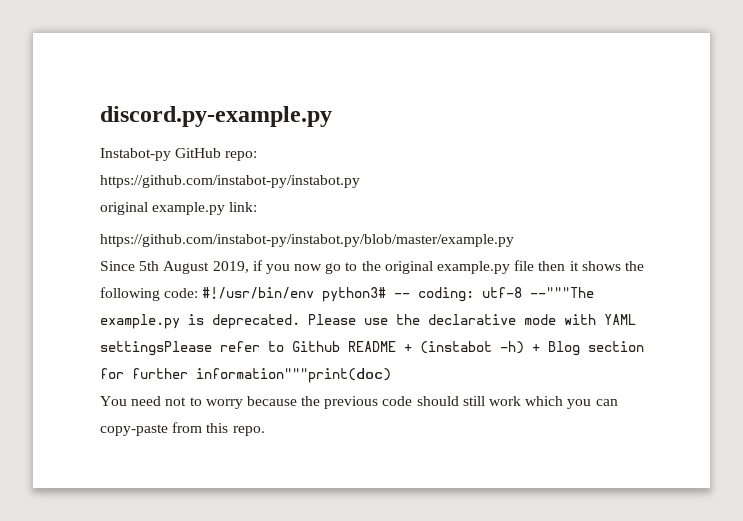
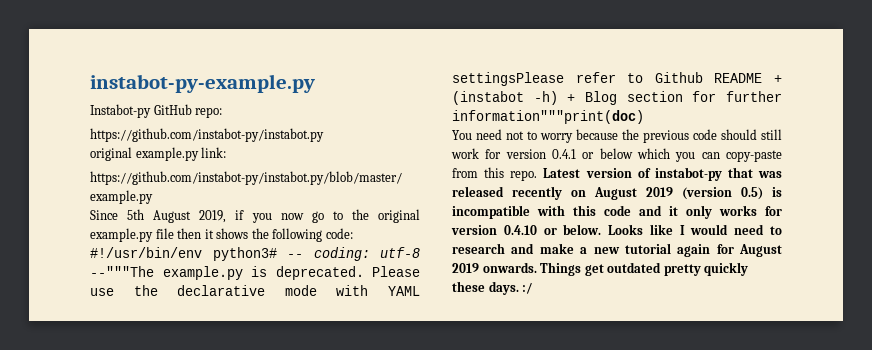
- discord.py-example.py
+ instabot-py-example.py
- You need not to worry because the previous code should still work which you can copy-paste from this repo.
+ You need not to worry because the previous code should still work for version 0.4.1 or below which you can copy-paste from this repo.
+ Latest version of instabot-py that was released recently on August 2019 (version 0.5) is incompatible with this code and it only works for version 0.4.10 or below. Looks like I would need to research and make a new tutorial again for August 2019 onwards. Things get outdated pretty quickly these days. :/

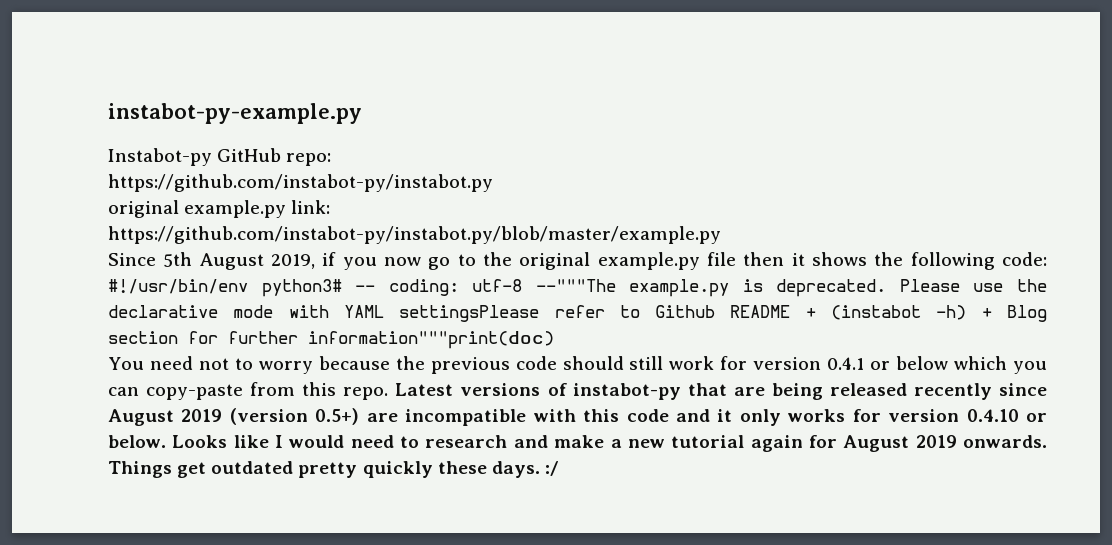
- Latest version of instabot-py that was released recently on August 2019 (version 0.5) is incompatible with this code and it only works for version 0.4.10 or below.
+ Latest versions of instabot-py that are being released recently since August 2019 (version 0.5+) are incompatible with this code and it only works for version 0.4.10 or below.

